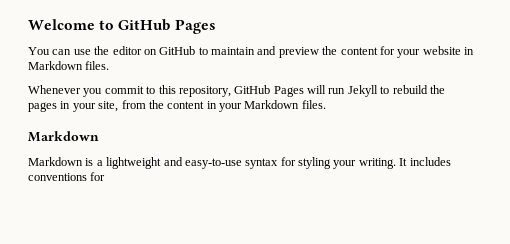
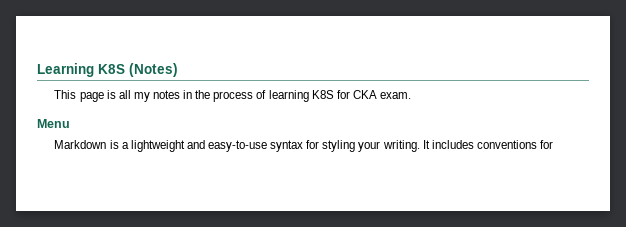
- Welcome to GitHub Pages
- You can use the editor on GitHub to maintain and preview the content for your website in Markdown files.
- Whenever you commit to this repository, GitHub Pages will run Jekyll to rebuild the pages in your site, from the content in your Markdown files.
- Markdown
+ Learning K8S (Notes)
+ This page is all my notes in the process of learning K8S for CKA exam.
+ Menu

